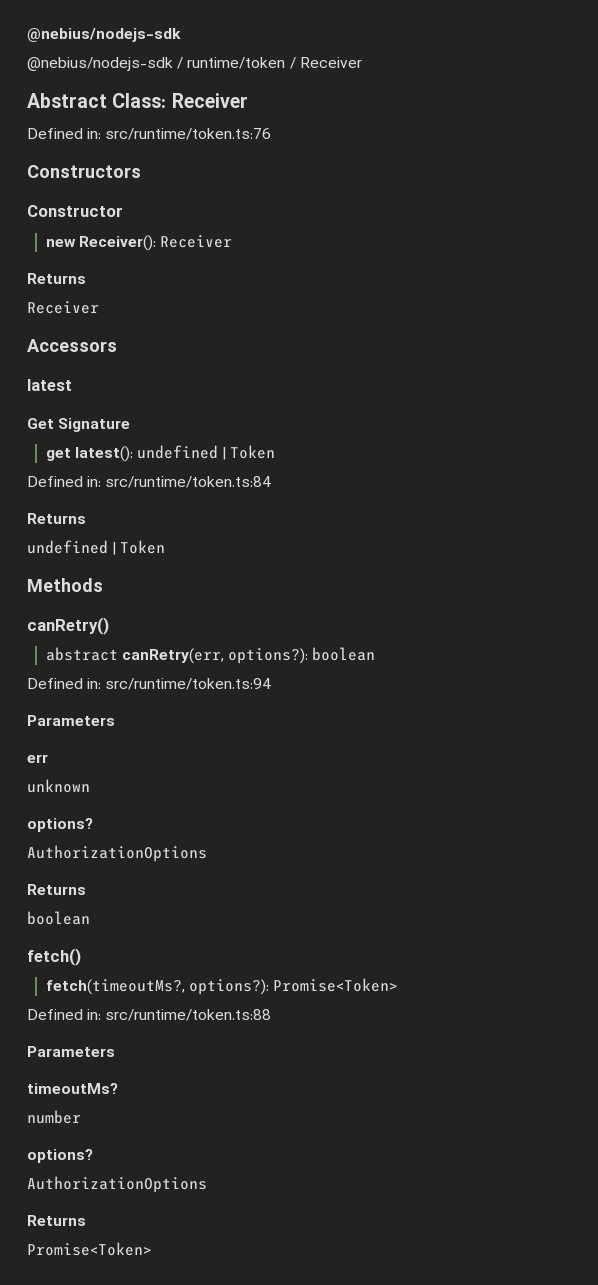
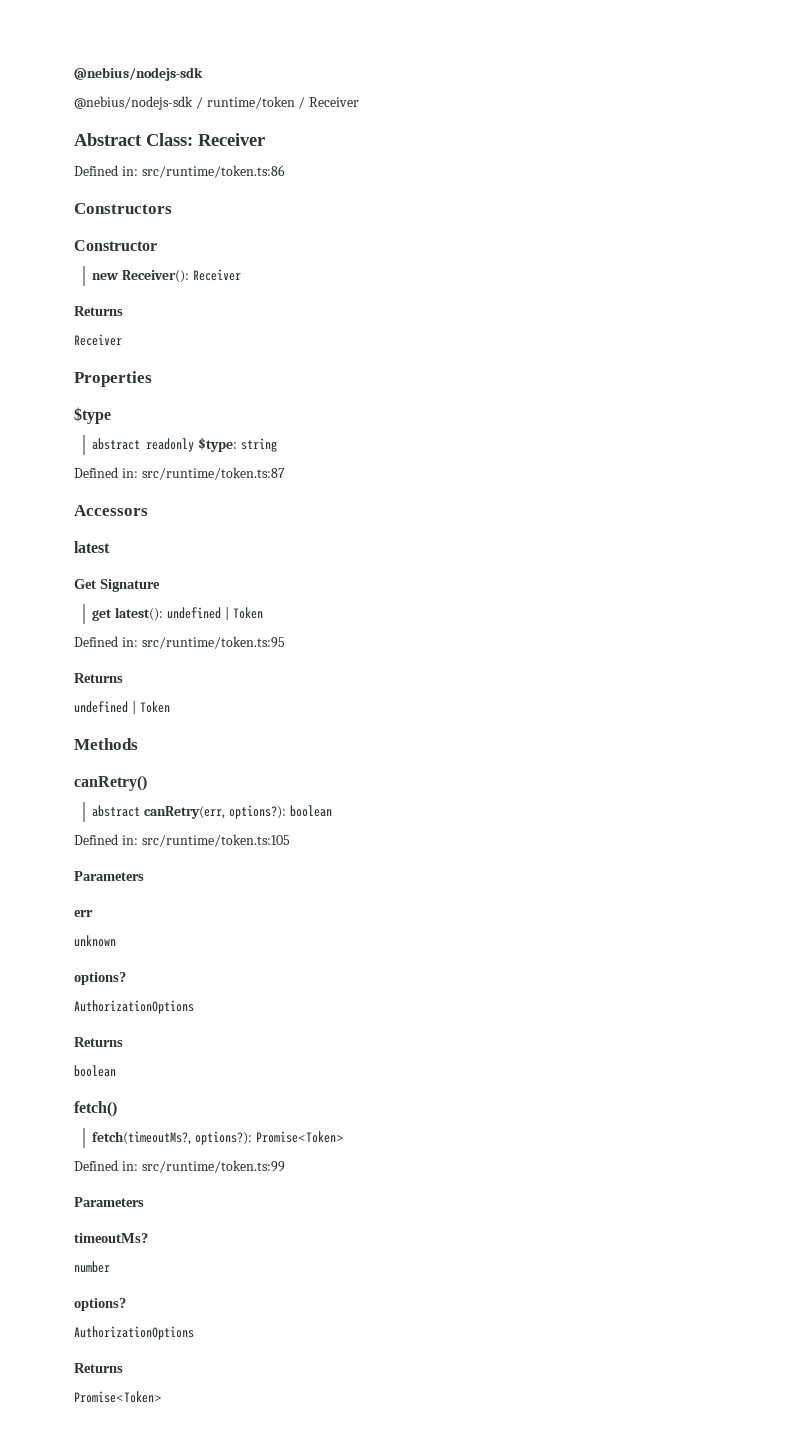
- Defined in: src/runtime/token.ts:76
+ Defined in: src/runtime/token.ts:86
+ Properties
+ $type
+ abstract readonly $type: string
+ Defined in: src/runtime/token.ts:87
- Defined in: src/runtime/token.ts:84
+ Defined in: src/runtime/token.ts:95
- Defined in: src/runtime/token.ts:94
+ Defined in: src/runtime/token.ts:105
- Defined in: src/runtime/token.ts:88
+ Defined in: src/runtime/token.ts:99

